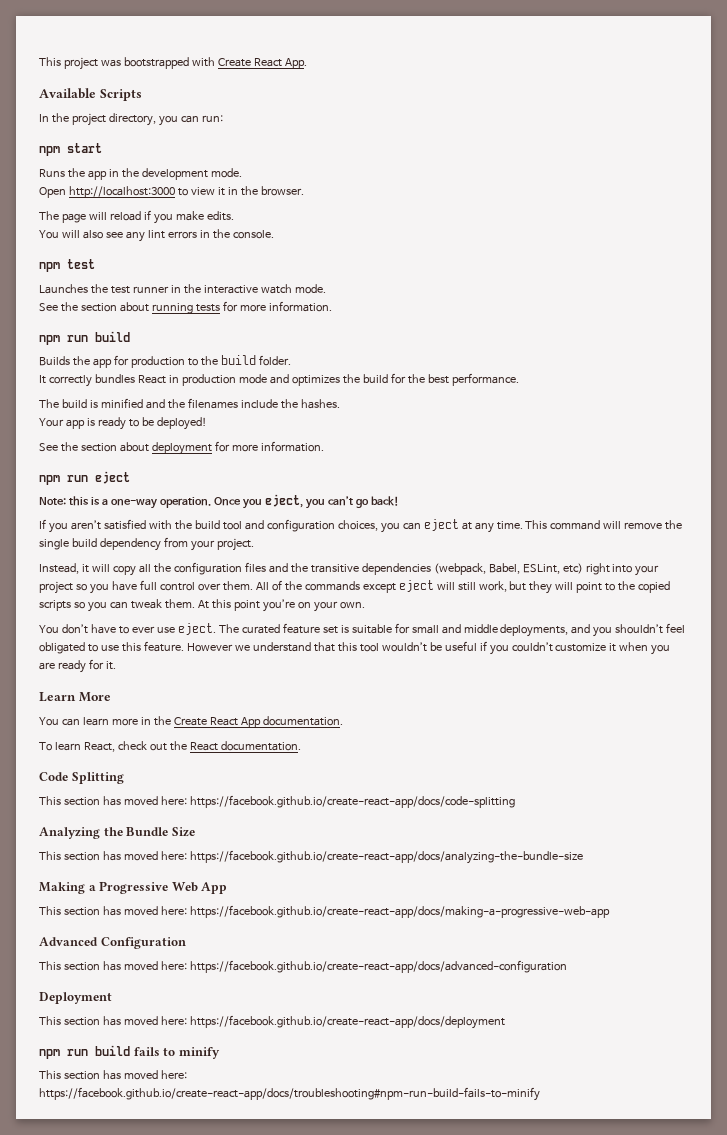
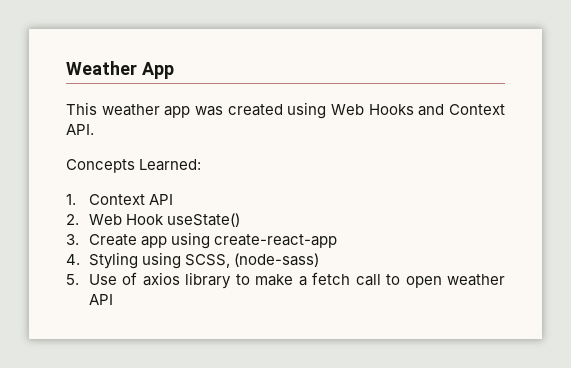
- This project was bootstrapped with Create React App.
- Available Scripts
- In the project directory, you can run:
- npm start
- Runs the app in the development mode.
- Open http://localhost:3000 to view it in the browser.
- The page will reload if you make edits.
- You will also see any lint errors in the console.
- npm test
- Launches the test runner in the interactive watch mode.
- See the section about running tests for more information.
- npm run build
- Builds the app for production to the build folder.
- It correctly bundles React in production mode and optimizes the build for the best performance.
- The build is minified and the filenames include the hashes.
- Your app is ready to be deployed!
- See the section about deployment for more information.
- npm run eject
- Note: this is a one-way operation. Once you eject, you can’t go back!
- If you aren’t satisfied with the build tool and configuration choices, you can eject at any time. This command will remove the single build dependency from your project.
- Instead, it will copy all the configuration files and the transitive dependencies (webpack, Babel, ESLint, etc) right into your project so you have full control over them. All of the commands except eject will still work, but they will point to the copied scripts so you can tweak them. At this point you’re on your own.
- You don’t have to ever use eject. The curated feature set is suitable for small and middle deployments, and you shouldn’t feel obligated to use this feature. However we understand that this tool wouldn’t be useful if you couldn’t customize it when you are ready for it.
- Learn More
- You can learn more in the Create React App documentation.
- To learn React, check out the React documentation.
- Code Splitting
- This section has moved here: https://facebook.github.io/create-react-app/docs/code-splitting
- Analyzing the Bundle Size
- This section has moved here: https://facebook.github.io/create-react-app/docs/analyzing-the-bundle-size
- Making a Progressive Web App
- This section has moved here: https://facebook.github.io/create-react-app/docs/making-a-progressive-web-app
- Advanced Configuration
- This section has moved here: https://facebook.github.io/create-react-app/docs/advanced-configuration
- Deployment
- This section has moved here: https://facebook.github.io/create-react-app/docs/deployment
- npm run build fails to minify
- This section has moved here: https://facebook.github.io/create-react-app/docs/troubleshooting#npm-run-build-fails-to-minify
+ Weather App
+ This weather app was created using Web Hooks and Context API.
+ Concepts Learned:
+ 1. Context API
+ 2. Web Hook useState()
+ 3. Create app using create-react-app
+ 4. Styling using SCSS, (node-sass)
+ 5. Use of axios library to make a fetch call to open weather API

